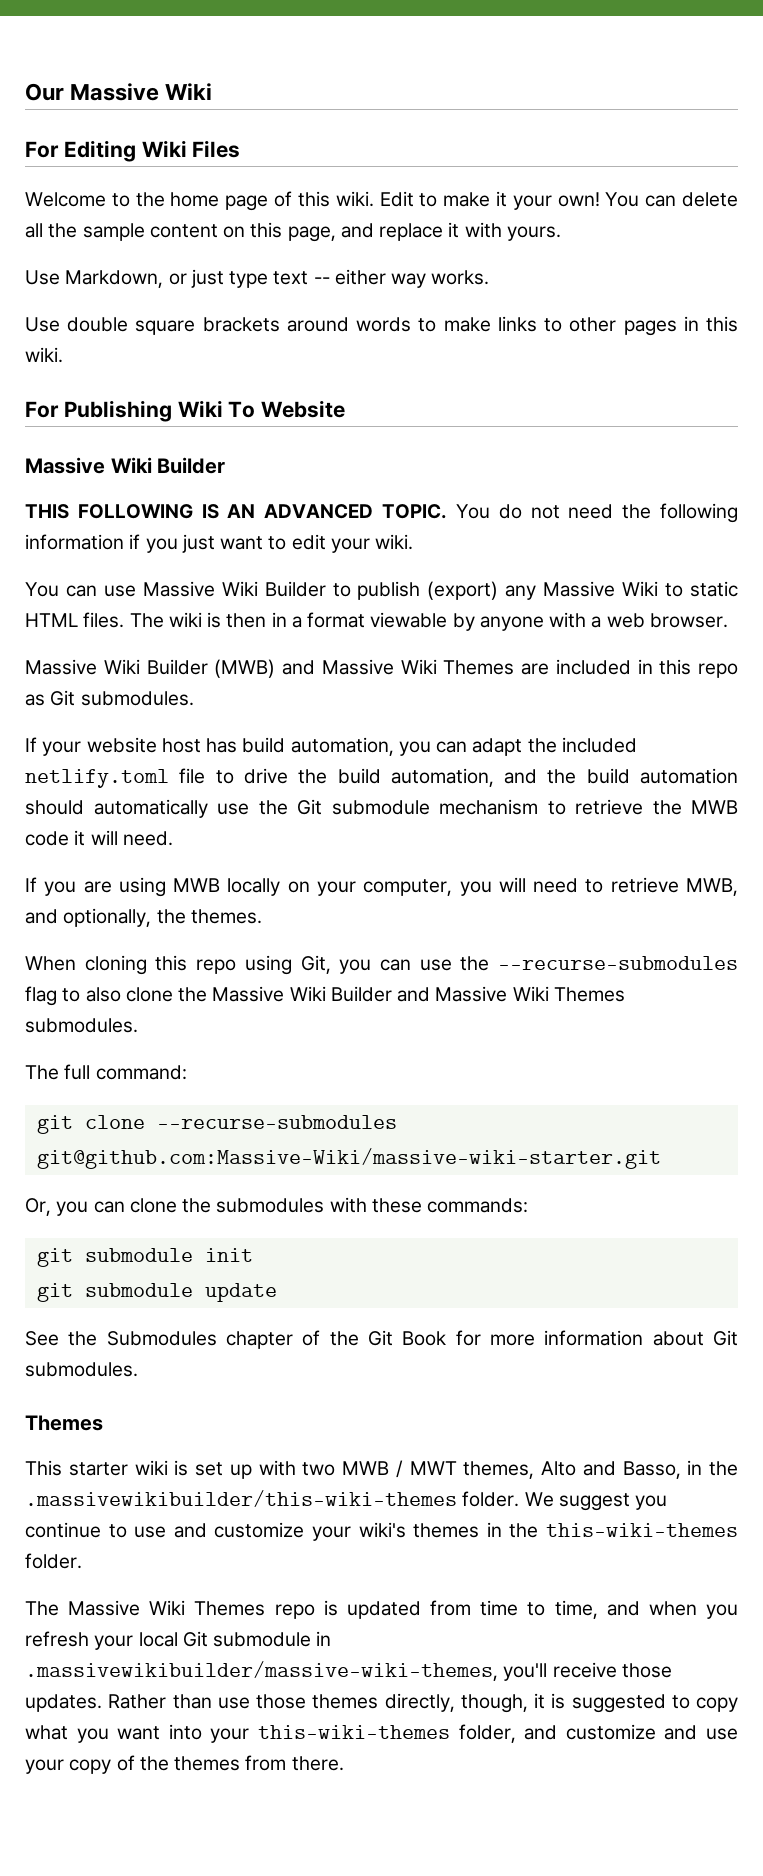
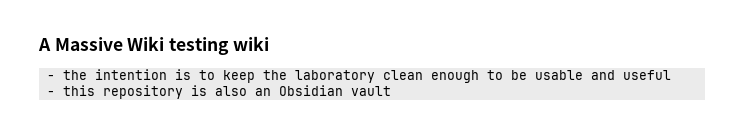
- Our Massive Wiki
- For Editing Wiki Files
- Welcome to the home page of this wiki. Edit to make it your own! You can delete all the sample content on this page, and replace it with yours.
- Use Markdown, or just type text -- either way works.
- Use double square brackets around words to make links to other pages in this wiki.
- For Publishing Wiki To Website
- Massive Wiki Builder
- THIS FOLLOWING IS AN ADVANCED TOPIC. You do not need the following information if you just want to edit your wiki.
- You can use Massive Wiki Builder to publish (export) any Massive Wiki to static HTML files. The wiki is then in a format viewable by anyone with a web browser.
- Massive Wiki Builder (MWB) and Massive Wiki Themes are included in this repo as Git submodules.
- If your website host has build automation, you can adapt the included netlify.toml file to drive the build automation, and the build automation should automatically use the Git submodule mechanism to retrieve the MWB code it will need.
- If you are using MWB locally on your computer, you will need to retrieve MWB, and optionally, the themes.
- When cloning this repo using Git, you can use the --recurse-submodules flag to also clone the Massive Wiki Builder and Massive Wiki Themes submodules.
- The full command:
- git clone --recurse-submodules git@github.com:Massive-Wiki/massive-wiki-starter.git
- Or, you can clone the submodules with these commands:
- git submodule init
- git submodule update
- See the Submodules chapter of the Git Book for more information about Git submodules.
- Themes
- This starter wiki is set up with two MWB / MWT themes, Alto and Basso, in the .massivewikibuilder/this-wiki-themes folder. We suggest you continue to use and customize your wiki's themes in the this-wiki-themes folder.
- The Massive Wiki Themes repo is updated from time to time, and when you refresh your local Git submodule in .massivewikibuilder/massive-wiki-themes, you'll receive those updates. Rather than use those themes directly, though, it is suggested to copy what you want into your this-wiki-themes folder, and customize and use your copy of the themes from there.
+ A Massive Wiki testing wiki
+ - the intention is to keep the laboratory clean enough to be usable and useful
+ - this repository is also an Obsidian vault

